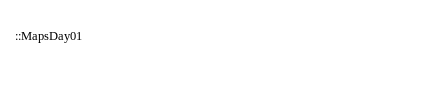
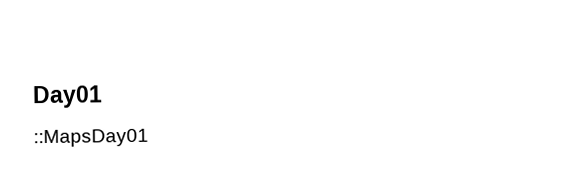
+ Day01

